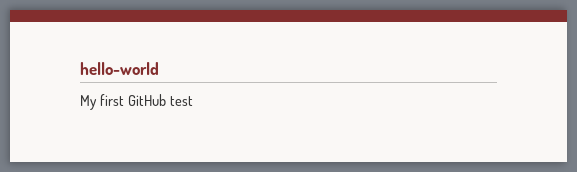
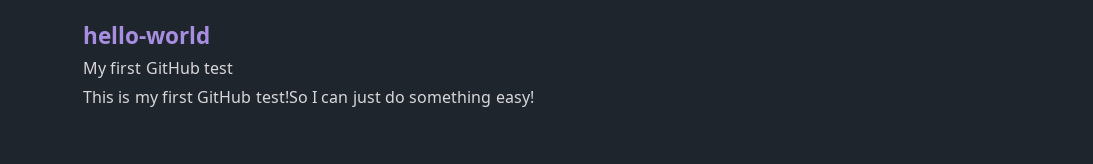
+ This is my first GitHub test!So I can just do something easy!

